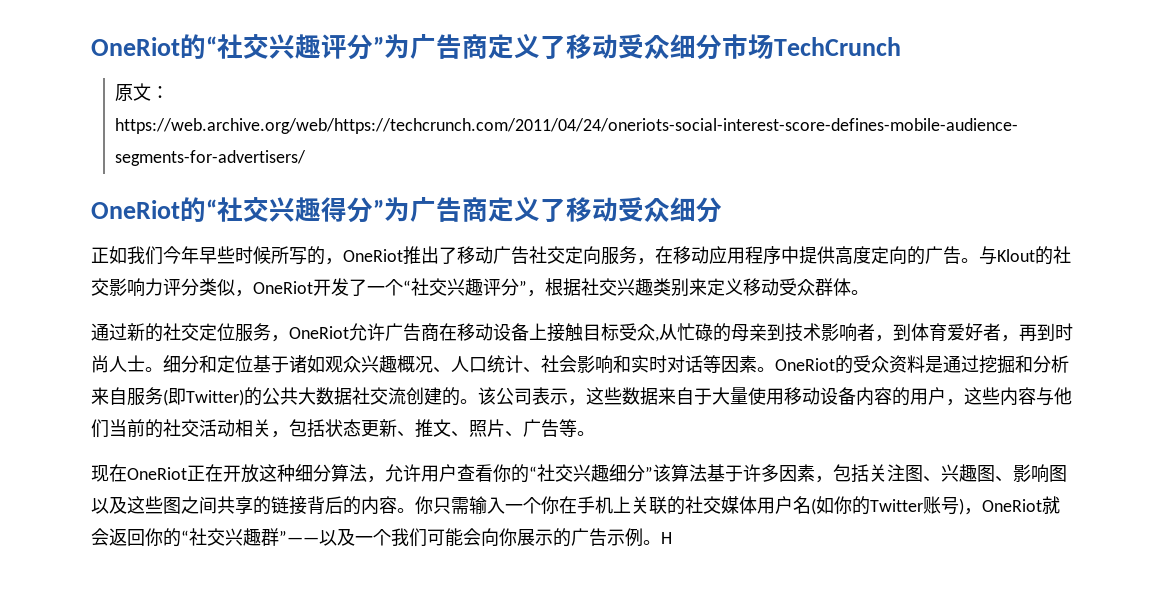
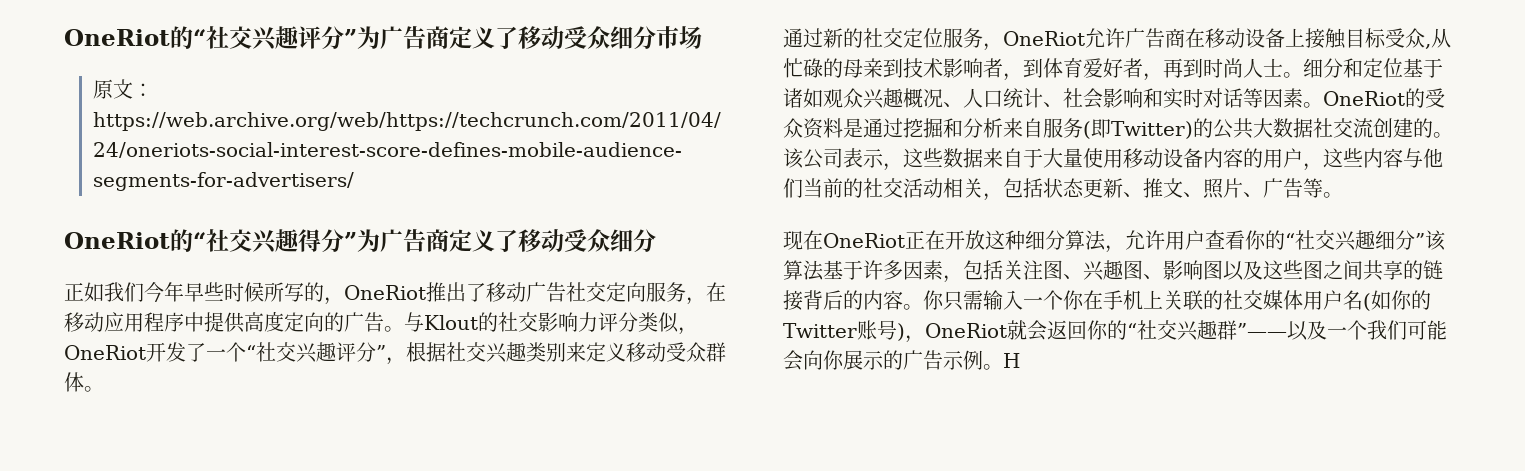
- OneRiot的“社交兴趣评分”为广告商定义了移动受众细分市场TechCrunch
+ OneRiot的“社交兴趣评分”为广告商定义了移动受众细分市场

